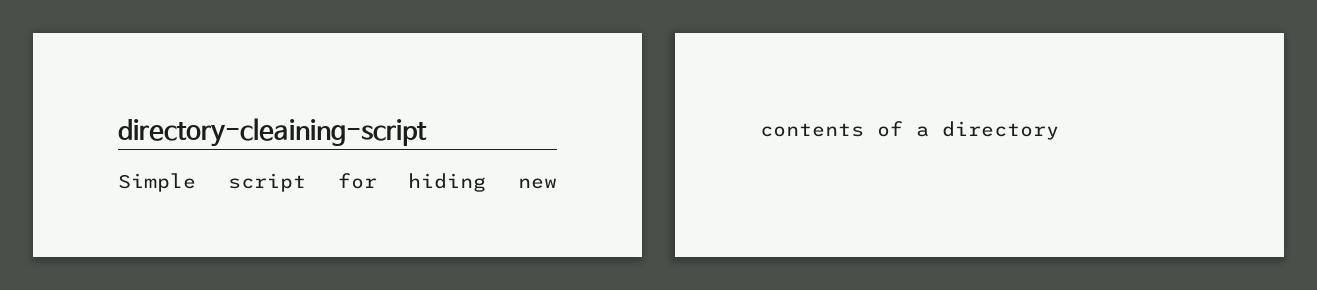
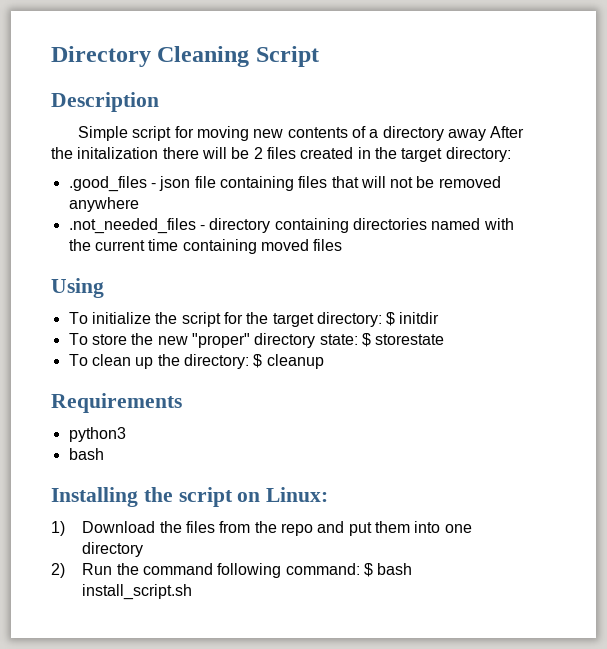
- directory-cleaining-script
+ Directory Cleaning Script
+ Description
- Simple script for hiding new contents of a directory
+ Simple script for moving new contents of a directory away After the initalization there will be 2 files created in the target directory:
+ .good_files - json file containing files that will not be removed anywhere
+ .not_needed_files - directory containing directories named with the current time containing moved files
+ Using
+ To initialize the script for the target directory: $ initdir
+ To store the new "proper" directory state: $ storestate
+ To clean up the directory: $ cleanup
+ Requirements
+ python3
+ bash
+ Installing the script on Linux:
+ 1) Download the files from the repo and put them into one directory
+ 2) Run the command following command: $ bash install_script.sh

